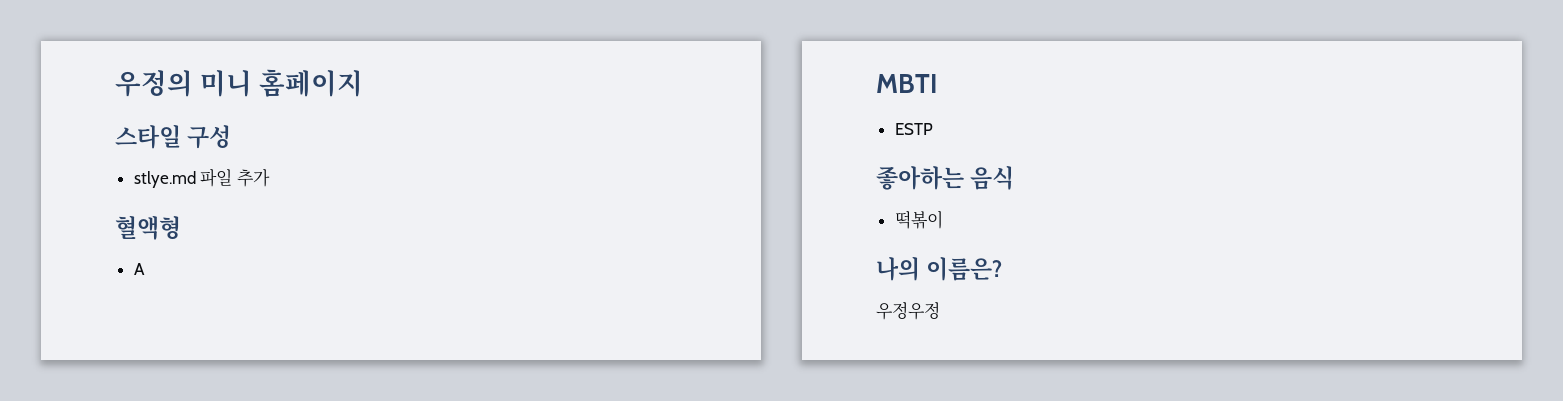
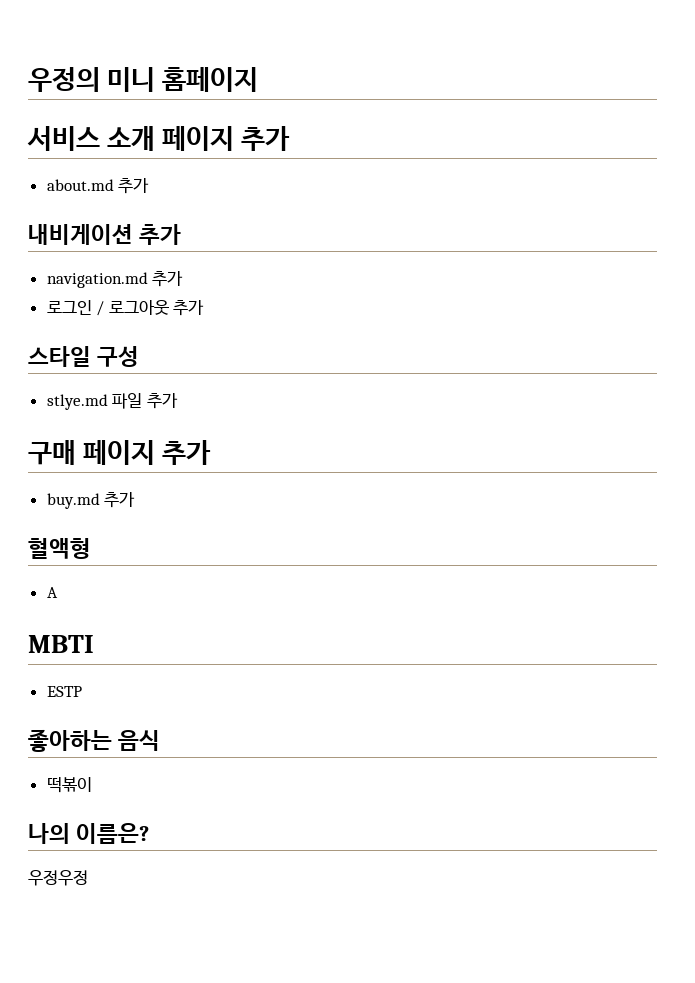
+ 서비스 소개 페이지 추가
+ about.md 추가
+ 내비게이션 추가
+ navigation.md 추가
+ 로그인 / 로그아웃 추가
+ 구매 페이지 추가
+ buy.md 추가

